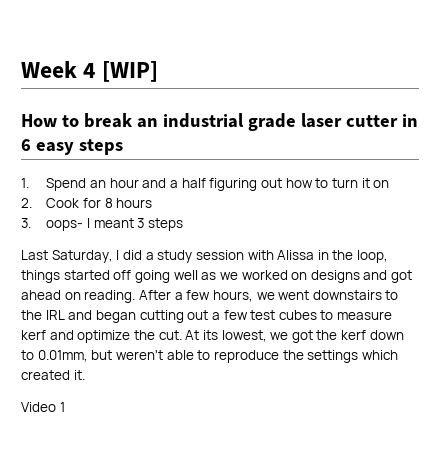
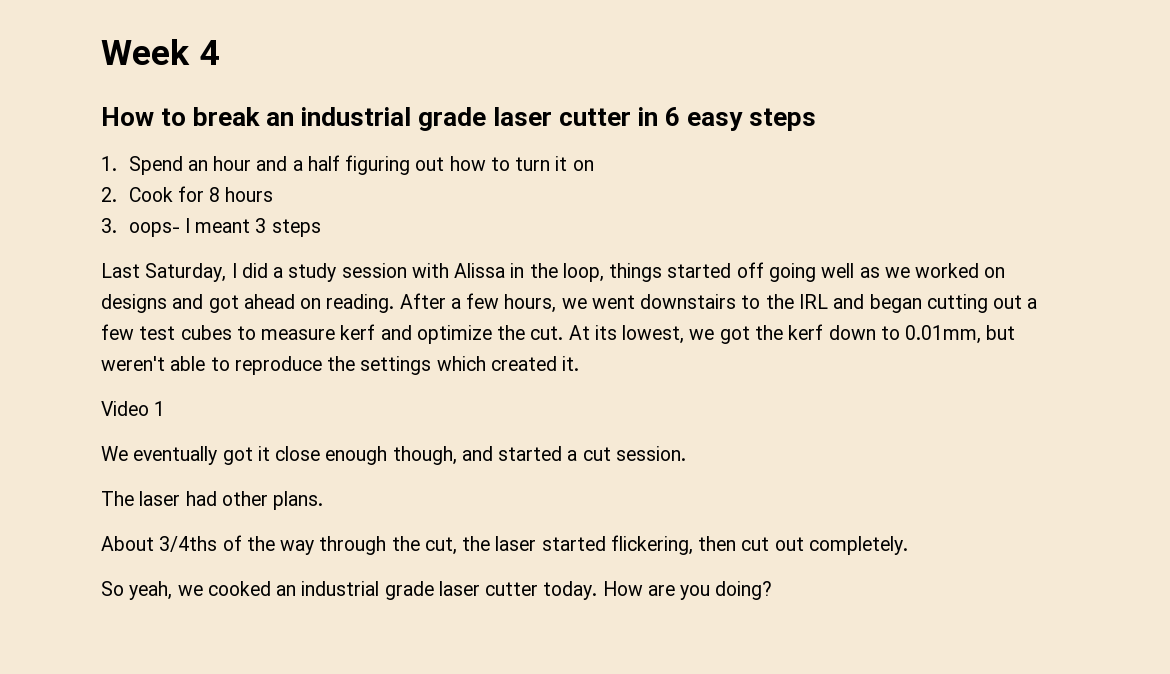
- Week 4 [WIP]
+ Week 4
+ We eventually got it close enough though, and started a cut session.
+ The laser had other plans.
+ About 3/4ths of the way through the cut, the laser started flickering, then cut out completely.
+ So yeah, we cooked an industrial grade laser cutter today. How are you doing?

